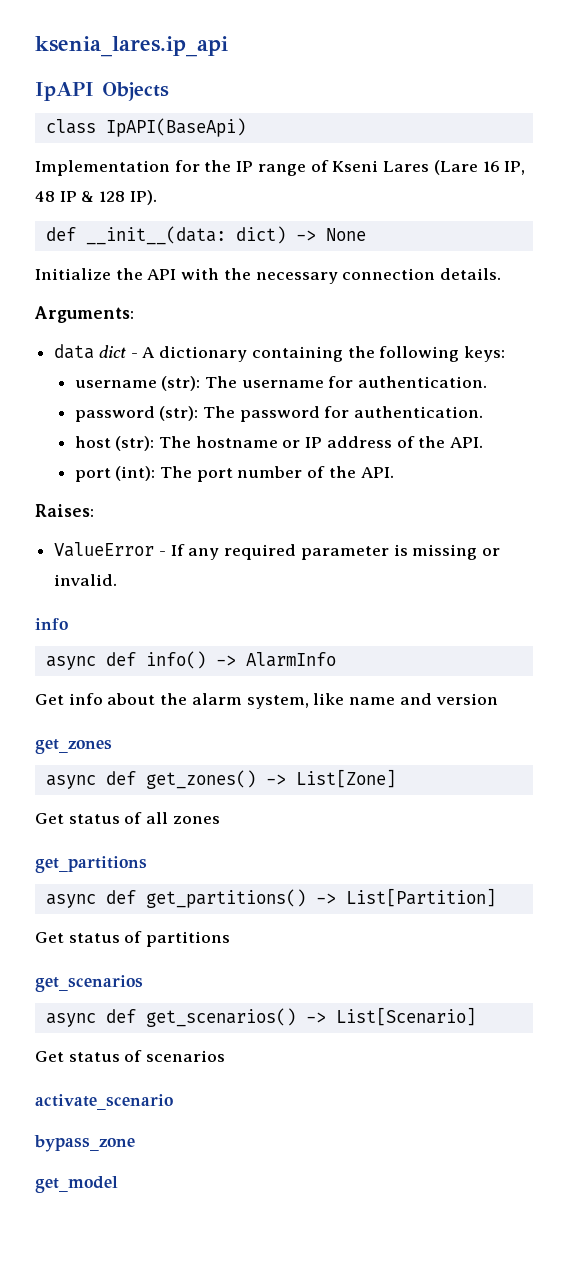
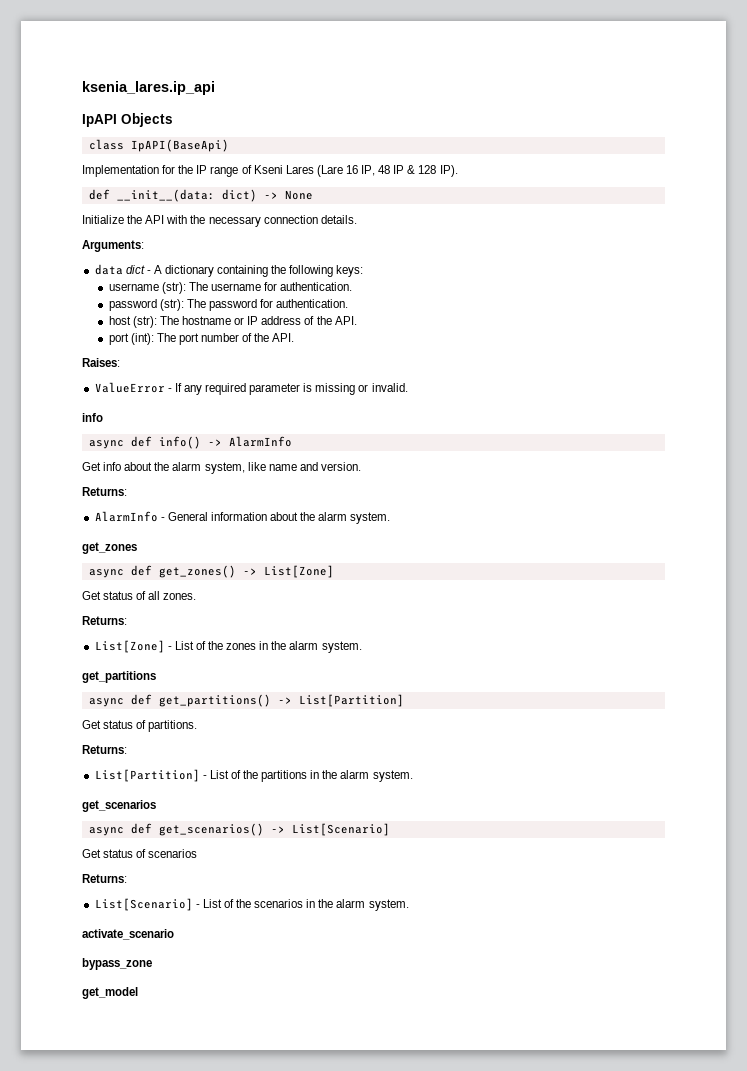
- Get info about the alarm system, like name and version
+ Get info about the alarm system, like name and version.
+ Returns:
+ AlarmInfo - General information about the alarm system.
- Get status of all zones
+ Get status of all zones.
+ Returns:
+ List[Zone] - List of the zones in the alarm system.
- Get status of partitions
+ Get status of partitions.
+ Returns:
+ List[Partition] - List of the partitions in the alarm system.
  Get status of scenarios
+ Returns:
+ List[Scenario] - List of the scenarios in the alarm system.

